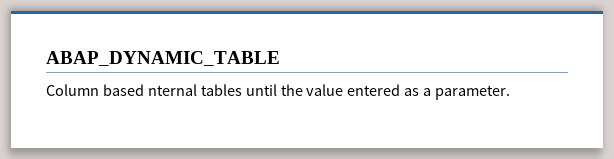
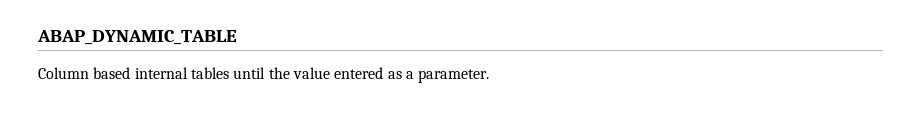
- Column based nternal tables until the value entered as a parameter.
+ Column based internal tables until the value entered as a parameter.

